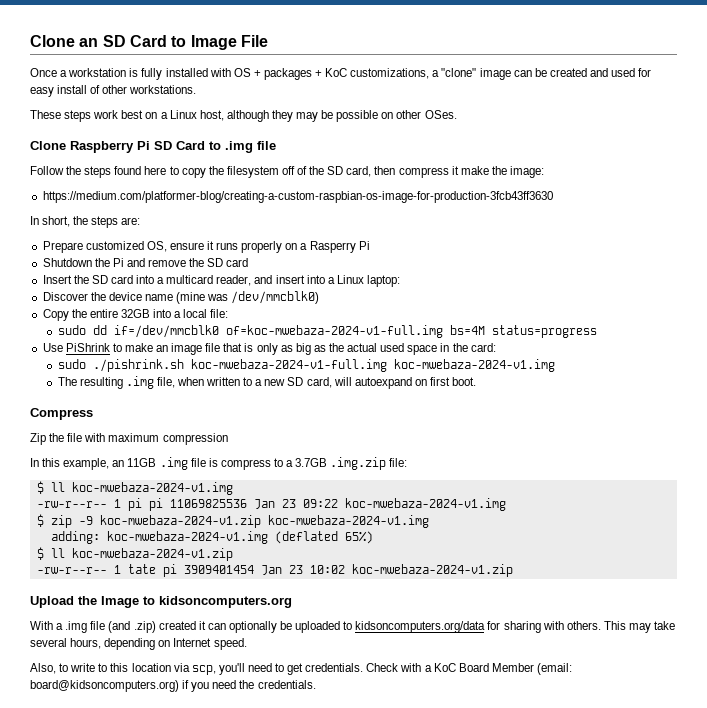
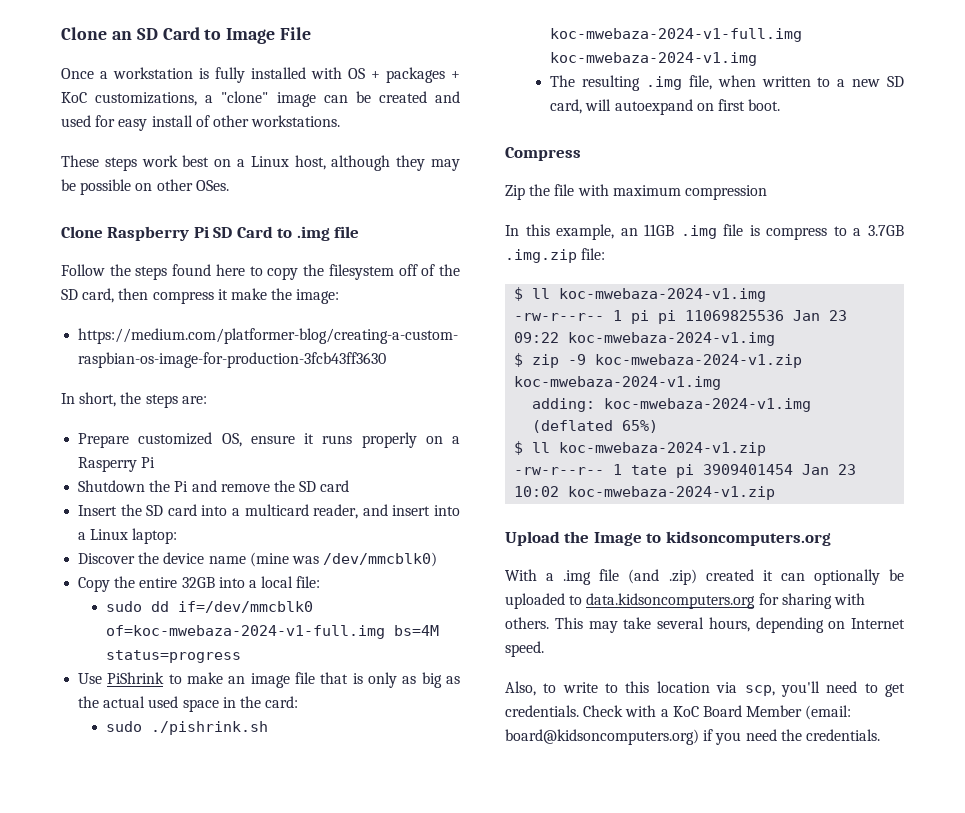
- With a .img file (and .zip) created it can optionally be uploaded to kidsoncomputers.org/data for sharing with others.
+ With a .img file (and .zip) created it can optionally be uploaded to data.kidsoncomputers.org for sharing with others.

